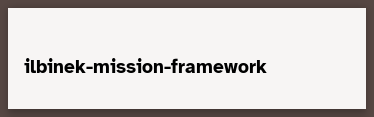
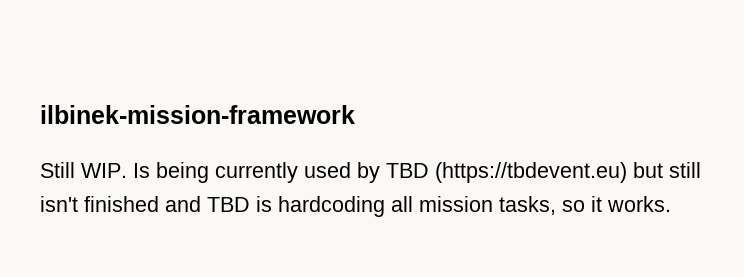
+ Still WIP. Is being currently used by TBD (https://tbdevent.eu) but still isn't finished and TBD is hardcoding all mission tasks, so it works.

